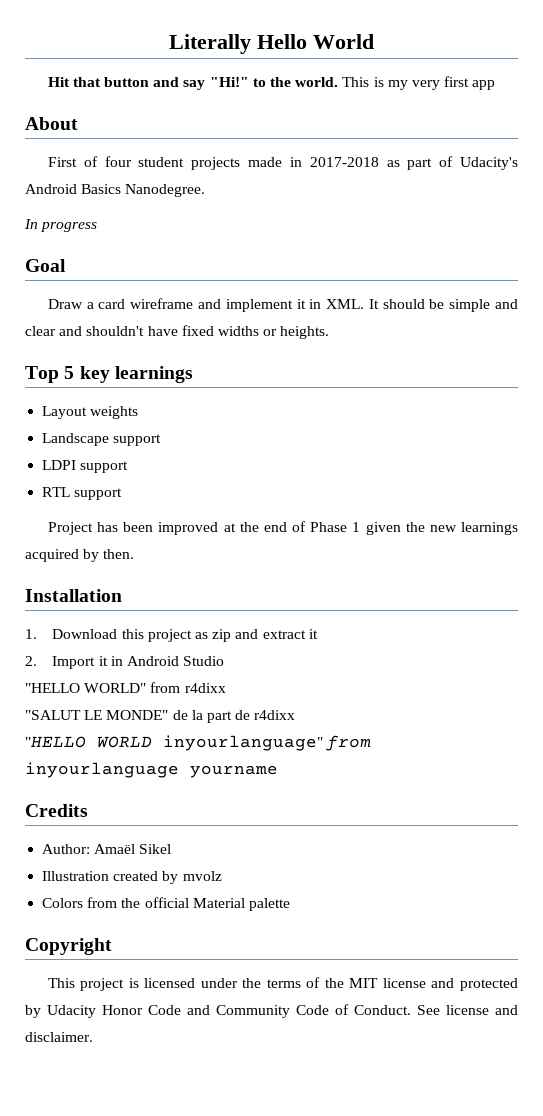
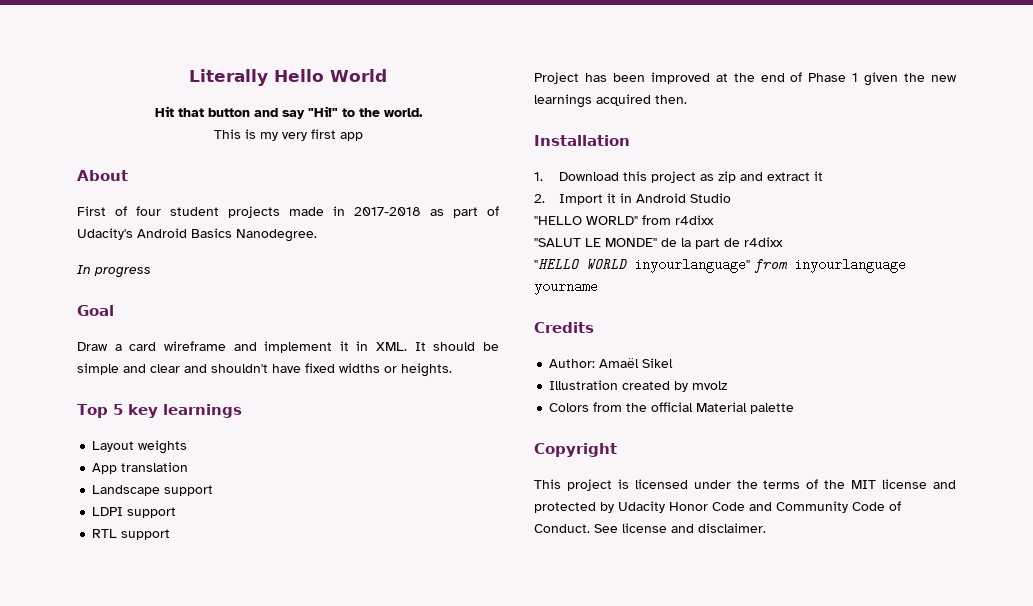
- Hit that button and say "Hi!" to the world. This is my very first app
+ Hit that button and say "Hi!" to the world.
+ This is my very first app
+ App translation
- Project has been improved at the end of Phase 1 given the new learnings acquired by then.
+ Project has been improved at the end of Phase 1 given the new learnings acquired then.

